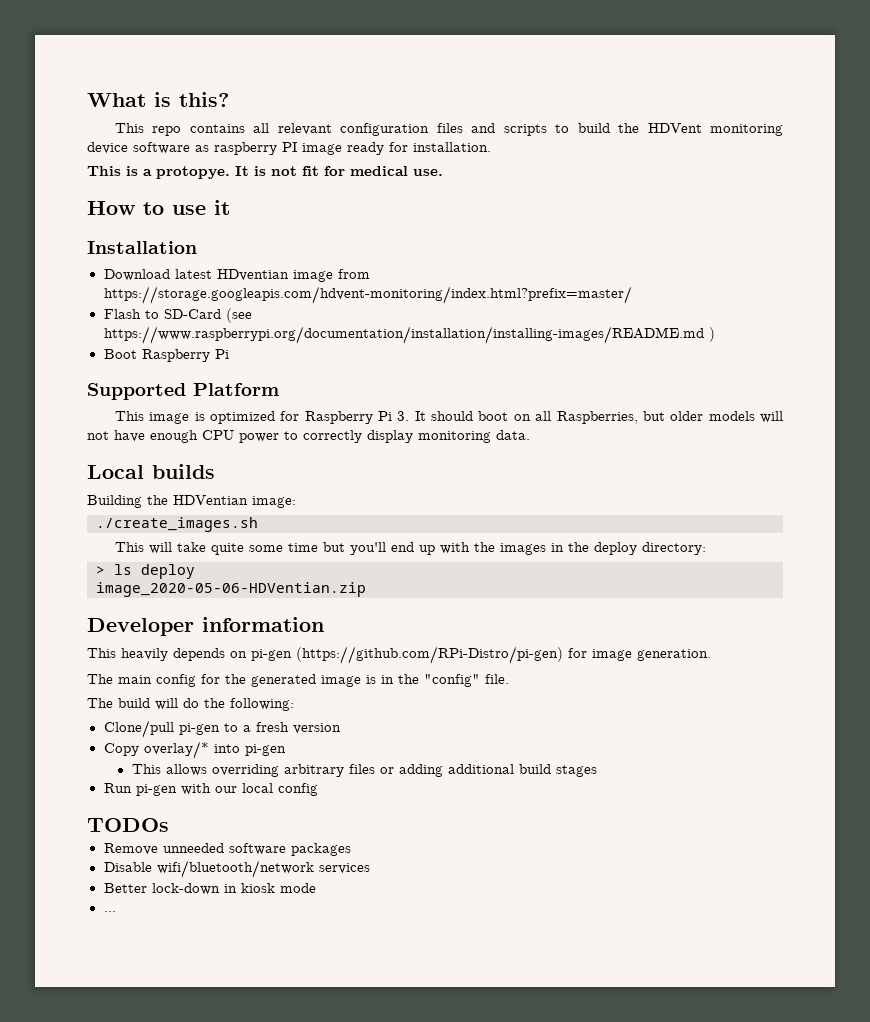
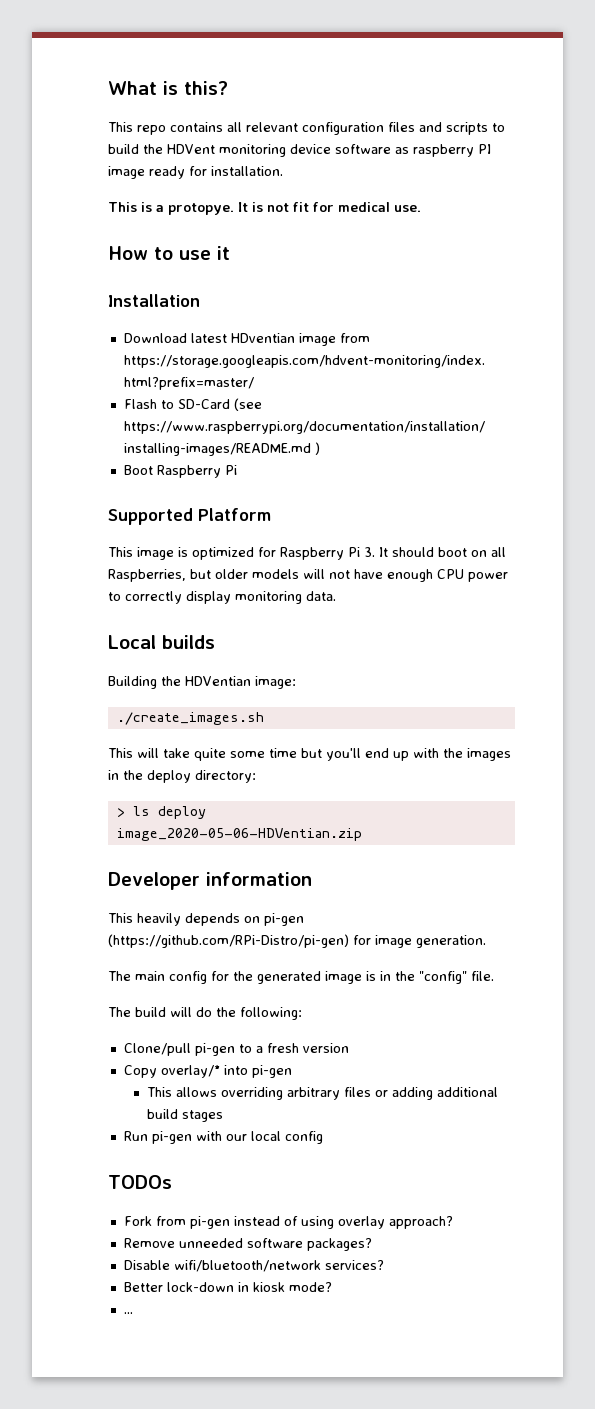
+ Fork from pi-gen instead of using overlay approach?
- Remove unneeded software packages
+ Remove unneeded software packages?
- Disable wifi/bluetooth/network services
+ Disable wifi/bluetooth/network services?
- Better lock-down in kiosk mode
+ Better lock-down in kiosk mode?

